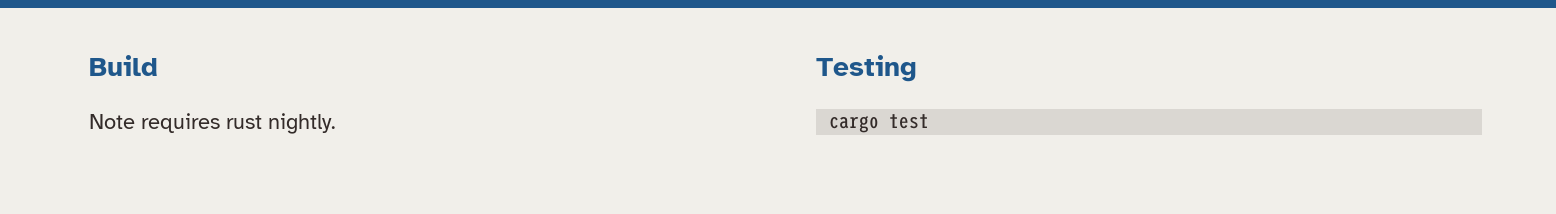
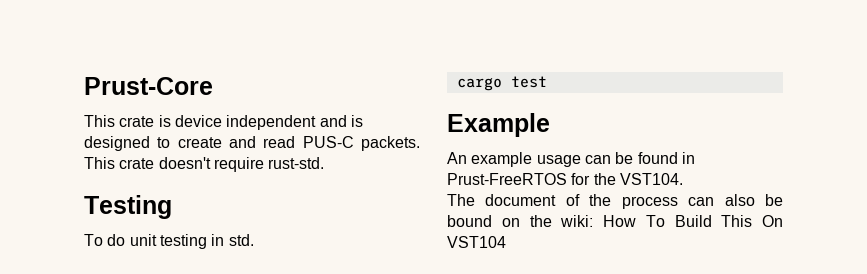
- Build
- Note requires rust nightly.
+ Prust-Core
+ This crate is device independent and is designed to create and read PUS-C packets. This crate doesn't require rust-std.
  Testing
+ To do unit testing in std.
  cargo test
+ Example
+ An example usage can be found in Prust-FreeRTOS for the VST104.
+ The document of the process can also be bound on the wiki: How To Build This On VST104

